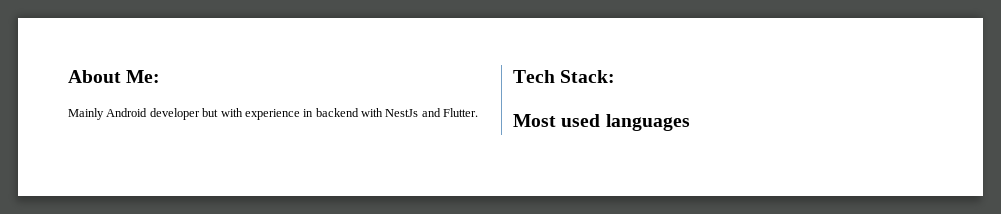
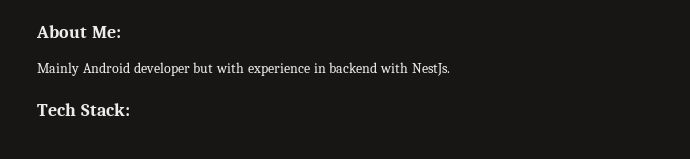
- Mainly Android developer but with experience in backend with NestJs and Flutter.
+ Mainly Android developer but with experience in backend with NestJs.
- Most used languages

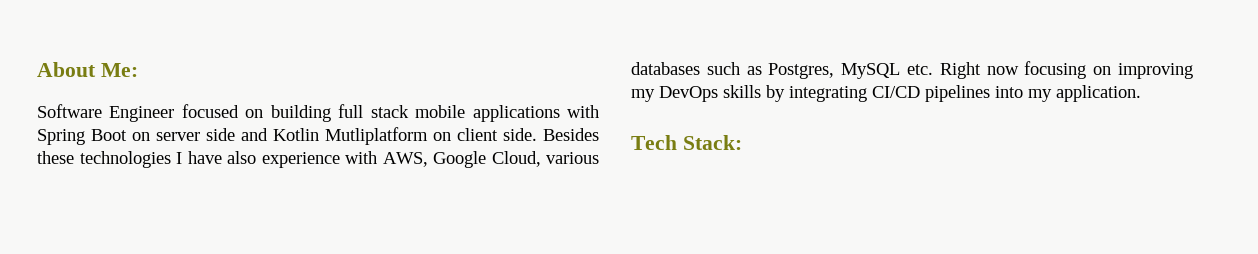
- Mainly Android developer but with experience in backend with NestJs.
+ Software Engineer focused on building full stack mobile applications with Spring Boot on server side and Kotlin Mutliplatform on client side. Besides these technologies I have also experience with AWS, Google Cloud, various databases such as Postgres, MySQL etc. Right now focusing on improving my DevOps skills by integrating CI/CD pipelines into my application.

